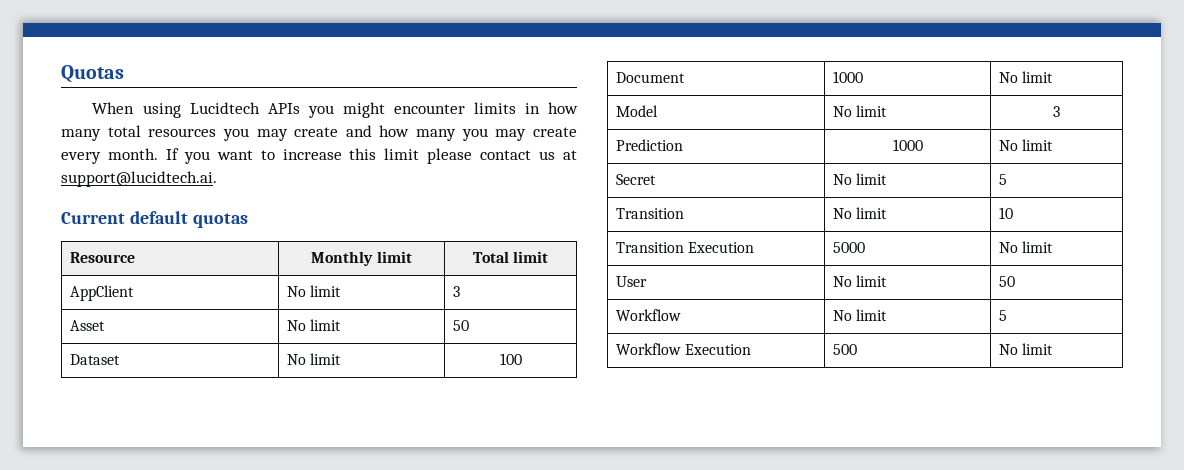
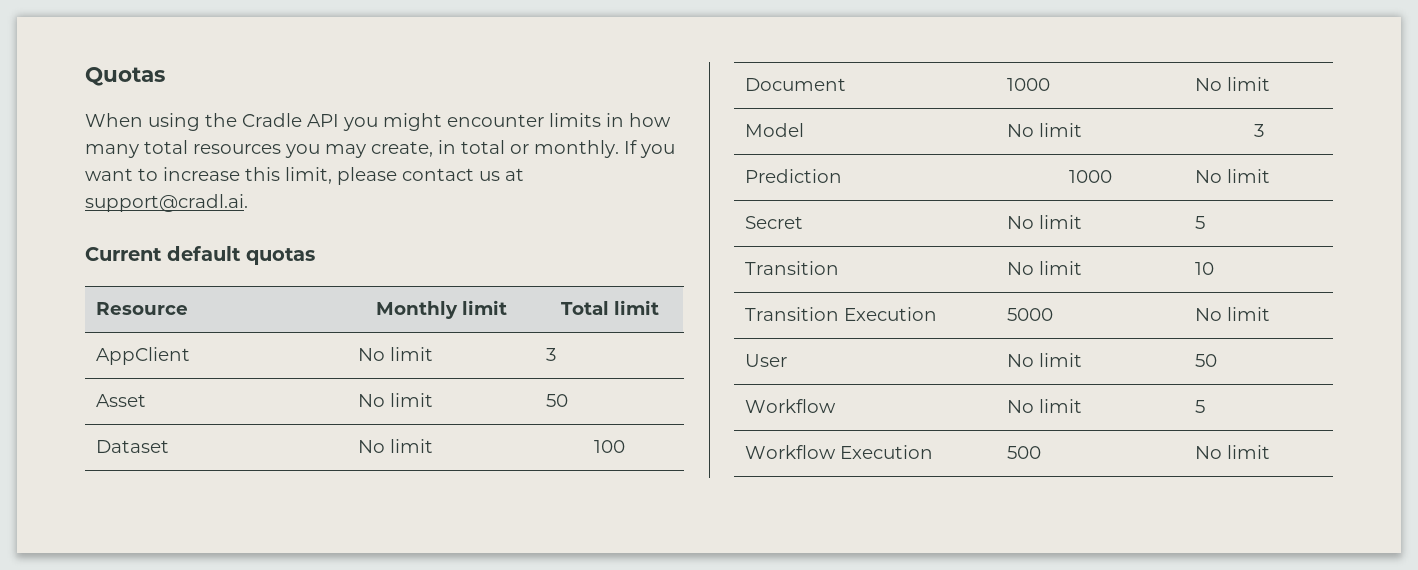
- When using Lucidtech APIs you might encounter limits in how many total resources you may create and how many you may create every month.
+ When using the Cradle API you might encounter limits in how many total resources you may create, in total or monthly.
- If you want to increase this limit please contact us at support@lucidtech.ai.
+ If you want to increase this limit, please contact us at support@cradl.ai.

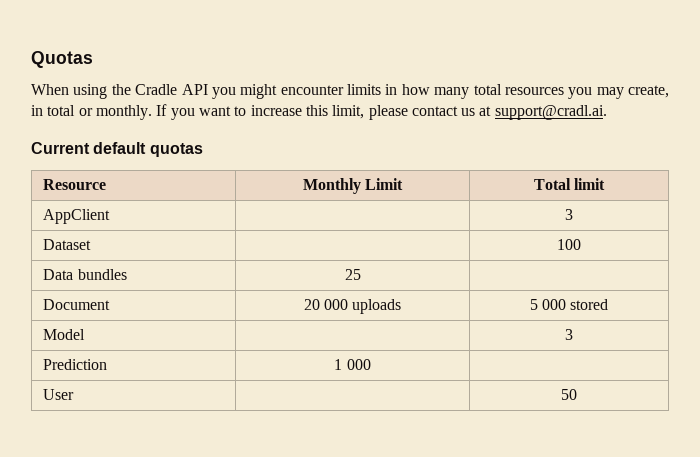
- Resource | Monthly limit | Total limit
+ Resource | Monthly Limit | Total limit
- AppClient | No limit | 3
- Asset | No limit | 50
+ AppClient | | 3
- Dataset | No limit | 100
+ Dataset | | 100
- Document | 1000 | No limit
+ Data bundles | 25 |
+ Document | 20 000 uploads | 5 000 stored
- Model | No limit | 3
+ Model | | 3
- Prediction | 1000 | No limit
- Secret | No limit | 5
- Transition | No limit | 10
- Transition Execution | 5000 | No limit
+ Prediction | 1 000 |
- User | No limit | 50
- Workflow | No limit | 5
- Workflow Execution | 500 | No limit
+ User | | 50

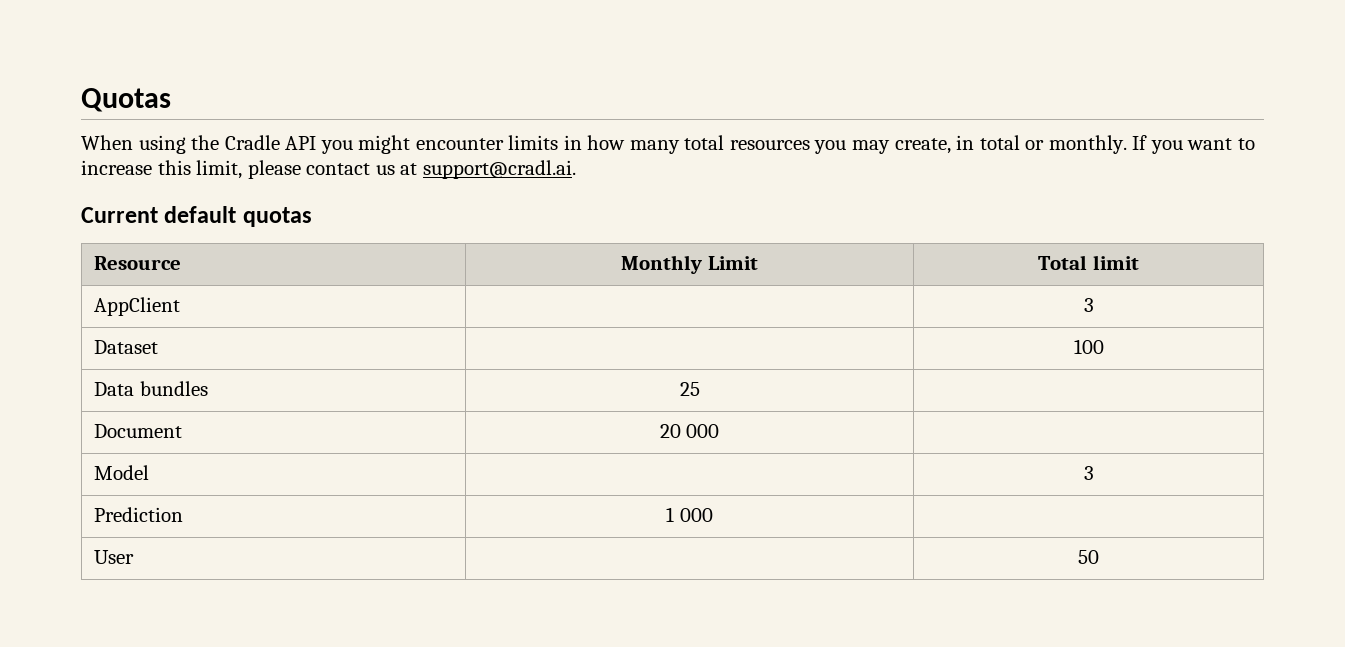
- Document | 20 000 uploads | 5 000 stored
+ Document | 20 000 |

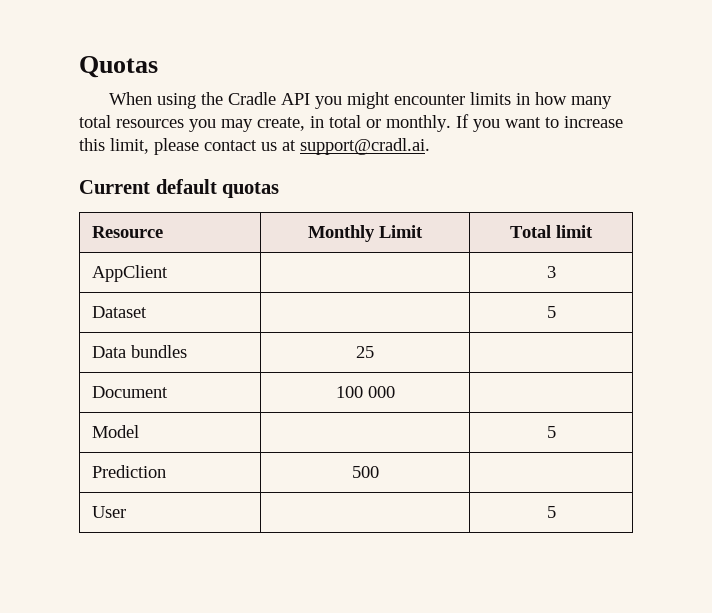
- Dataset | | 100
+ Dataset | | 5
- Document | 20 000 |
+ Document | 100 000 |
- Model | | 3
+ Model | | 5
- Prediction | 1 000 |
+ Prediction | 500 |
- User | | 50
+ User | | 5

